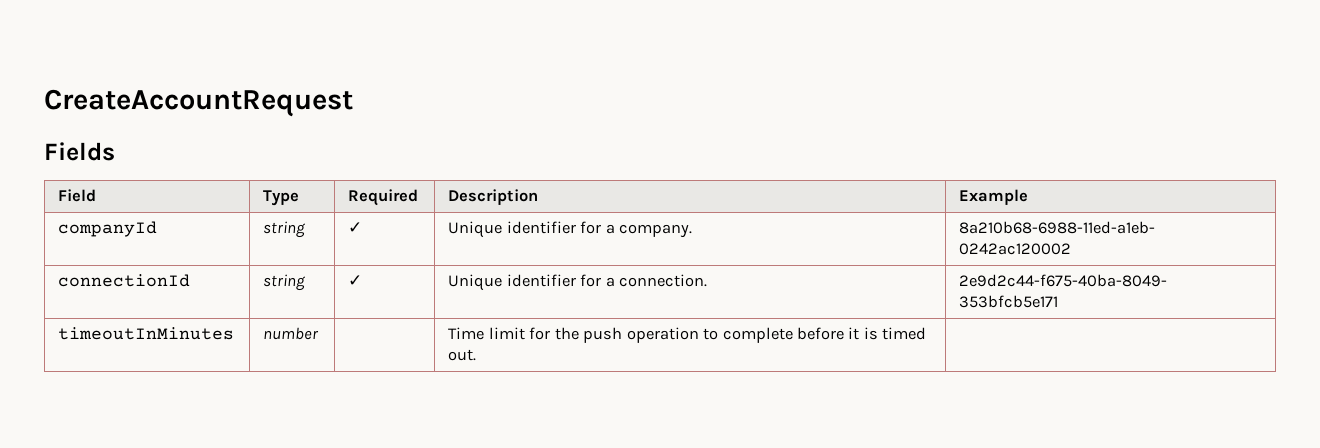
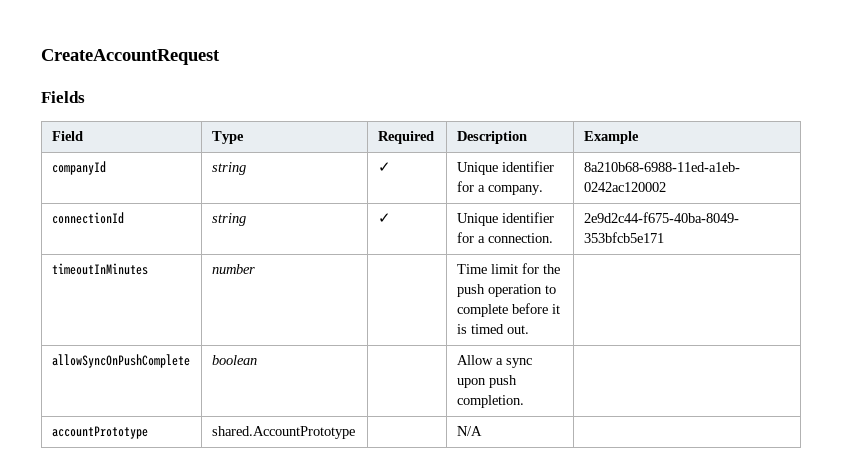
+ allowSyncOnPushComplete | boolean | | Allow a sync upon push completion. |
+ accountPrototype | shared.AccountPrototype | | N/A |

